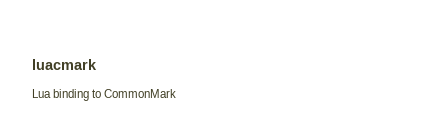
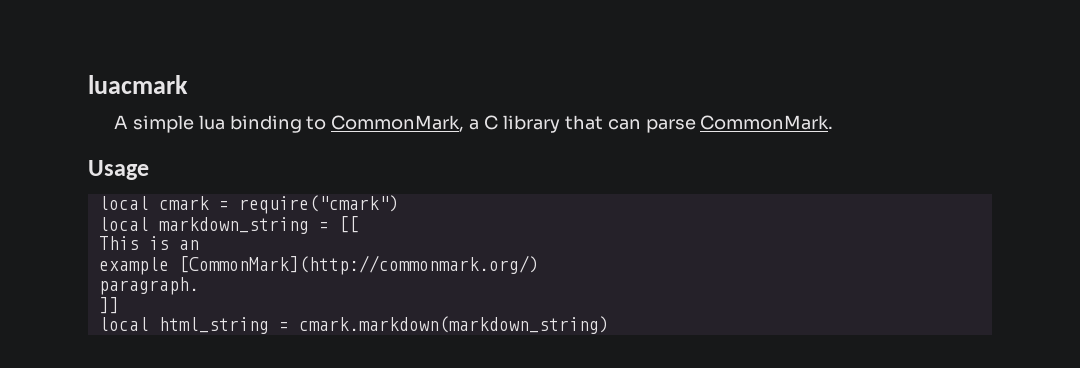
- Lua binding to CommonMark
+ A simple lua binding to CommonMark, a C library that can parse CommonMark.
+ Usage
+ local cmark = require("cmark")
+ local markdown_string = [[
+ This is an
+ example [CommonMark](http://commonmark.org/)
+ paragraph.
+ ]]
+ local html_string = cmark.markdown(markdown_string)

